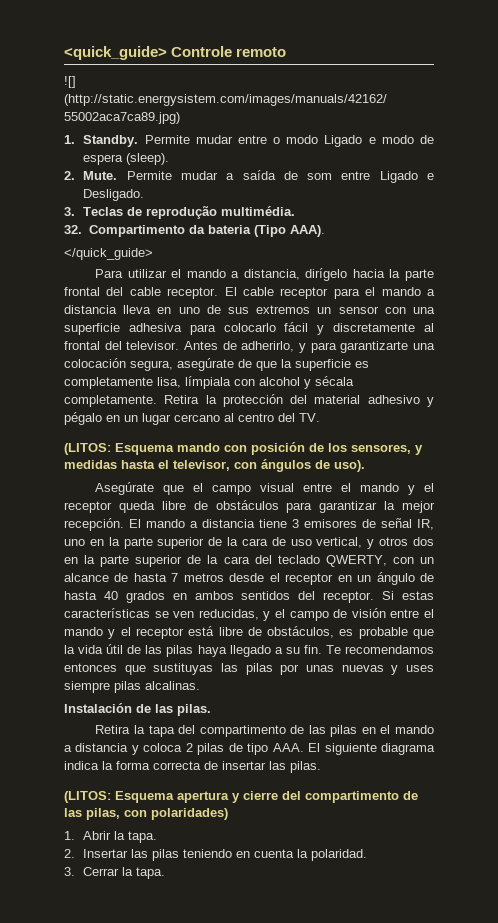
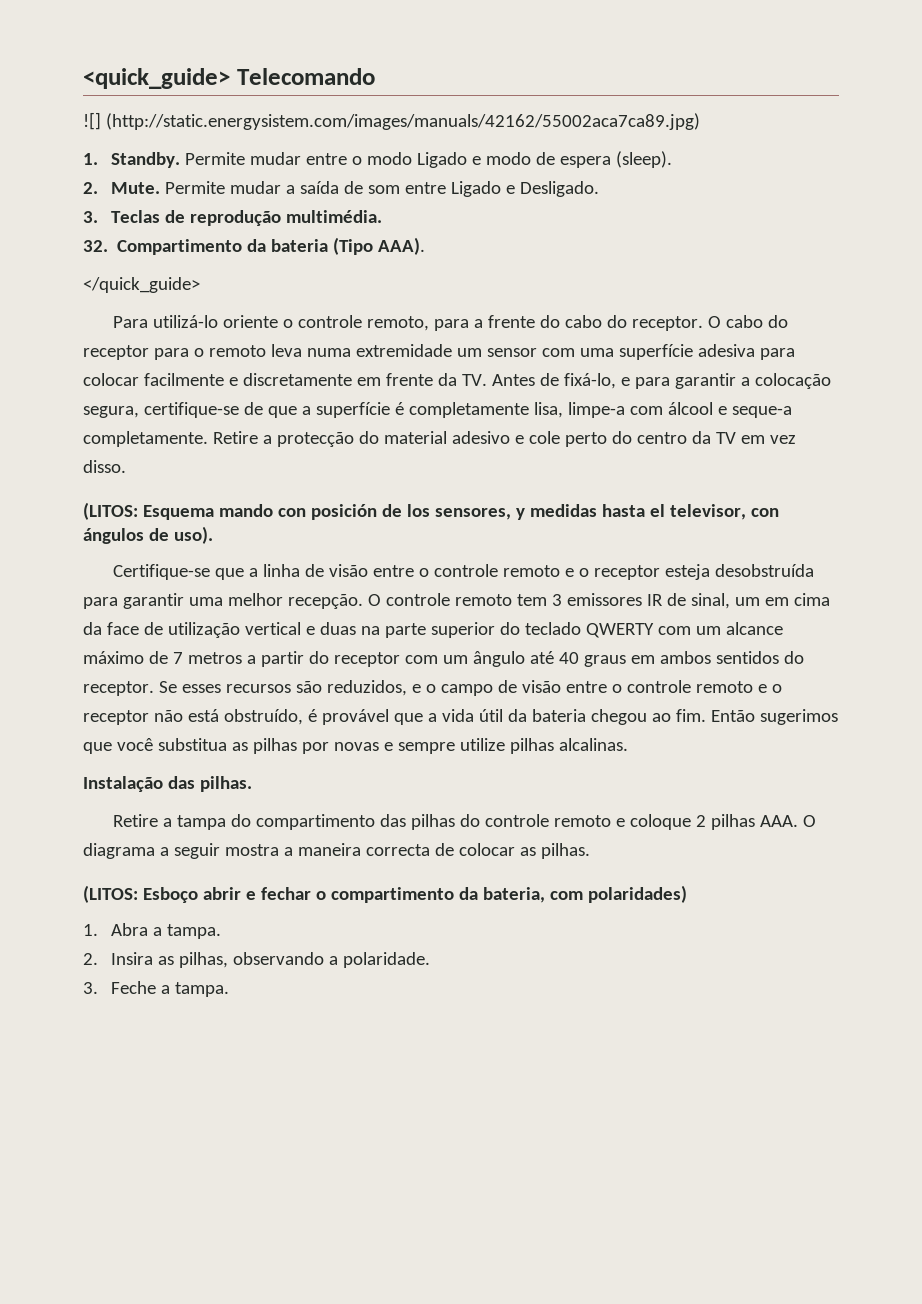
- <quick_guide> Controle remoto
+ <quick_guide> Telecomando
- Para utilizar el mando a distancia, dirígelo hacia la parte frontal del cable receptor. El cable receptor para el mando a distancia lleva en uno de sus extremos un sensor con una superficie adhesiva para colocarlo fácil y discretamente al frontal del televisor. Antes de adherirlo, y para garantizarte una colocación segura, asegúrate de que la superficie es completamente lisa, límpiala con alcohol y sécala completamente. Retira la protección del material adhesivo y pégalo en un lugar cercano al centro del TV.
+ Para utilizá-lo oriente o controle remoto, para a frente do cabo do receptor. O cabo do receptor para o remoto leva numa extremidade um sensor com uma superfície adesiva para colocar facilmente e discretamente em frente da TV. Antes de fixá-lo, e para garantir a colocação segura, certifique-se de que a superfície é completamente lisa, limpe-a com álcool e seque-a completamente. Retire a protecção do material adesivo e cole perto do centro da TV em vez disso.
- Asegúrate que el campo visual entre el mando y el receptor queda libre de obstáculos para garantizar la mejor recepción. El mando a distancia tiene 3 emisores de señal IR, uno en la parte superior de la cara de uso vertical, y otros dos en la parte superior de la cara del teclado QWERTY, con un alcance de hasta 7 metros desde el receptor en un ángulo de hasta 40 grados en ambos sentidos del receptor. Si estas características se ven reducidas, y el campo de visión entre el mando y el receptor está libre de obstáculos, es probable que la vida útil de las pilas haya llegado a su fin. Te recomendamos entonces que sustituyas las pilas por unas nuevas y uses siempre pilas alcalinas.
- Instalación de las pilas.
- Retira la tapa del compartimento de las pilas en el mando a distancia y coloca 2 pilas de tipo AAA. El siguiente diagrama indica la forma correcta de insertar las pilas.
- (LITOS: Esquema apertura y cierre del compartimento de las pilas, con polaridades)
- 1. Abrir la tapa.
- 2. Insertar las pilas teniendo en cuenta la polaridad.
- 3. Cerrar la tapa.
+ Certifique-se que a linha de visão entre o controle remoto e o receptor esteja desobstruída para garantir uma melhor recepção. O controle remoto tem 3 emissores IR de sinal, um em cima da face de utilização vertical e duas na parte superior do teclado QWERTY com um alcance máximo de 7 metros a partir do receptor com um ângulo até 40 graus em ambos sentidos do receptor. Se esses recursos são reduzidos, e o campo de visão entre o controle remoto e o receptor não está obstruído, é provável que a vida útil da bateria chegou ao fim. Então sugerimos que você substitua as pilhas por novas e sempre utilize pilhas alcalinas.
+ Instalação das pilhas.
+ Retire a tampa do compartimento das pilhas do controle remoto e coloque 2 pilhas AAA. O diagrama a seguir mostra a maneira correcta de colocar as pilhas.
+ (LITOS: Esboço abrir e fechar o compartimento da bateria, com polaridades)
+ 1. Abra a tampa.
+ 2. Insira as pilhas, observando a polaridade.
+ 3. Feche a tampa.

